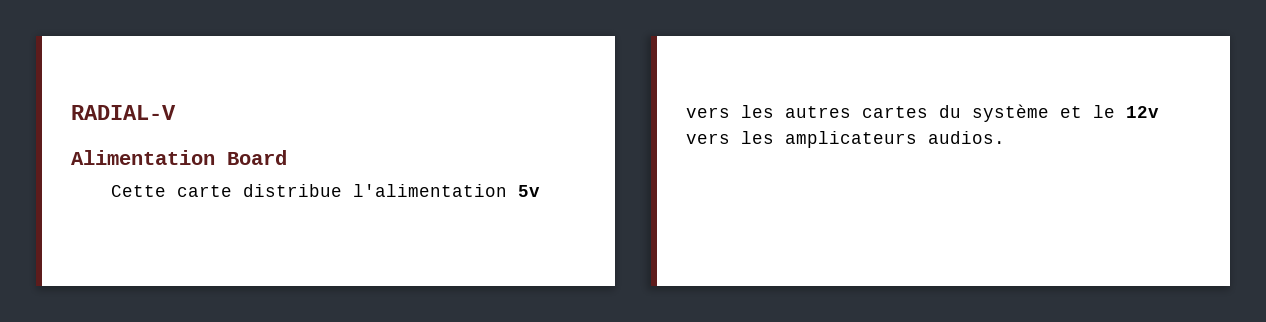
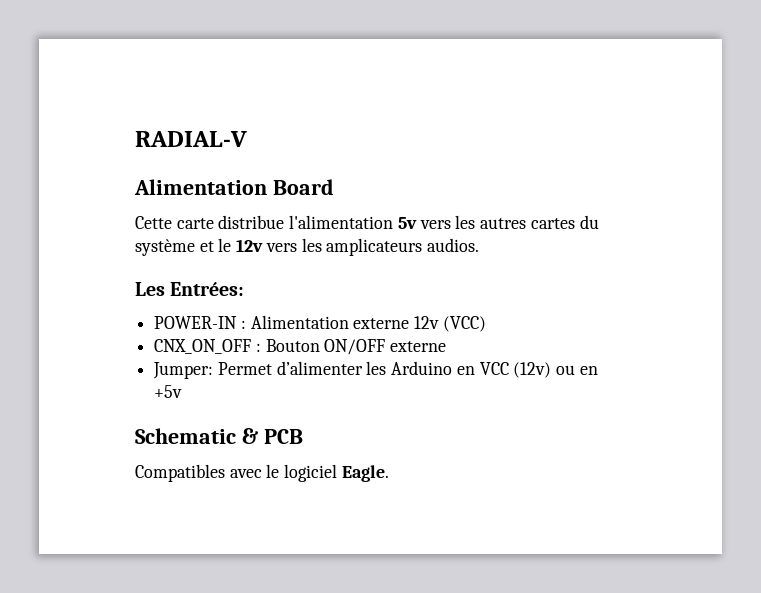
+ Les Entrées:
+ POWER-IN : Alimentation externe 12v (VCC)
+ CNX_ON_OFF : Bouton ON/OFF externe
+ Jumper: Permet d’alimenter les Arduino en VCC (12v) ou en +5v
+ Schematic & PCB
+ Compatibles avec le logiciel Eagle.

